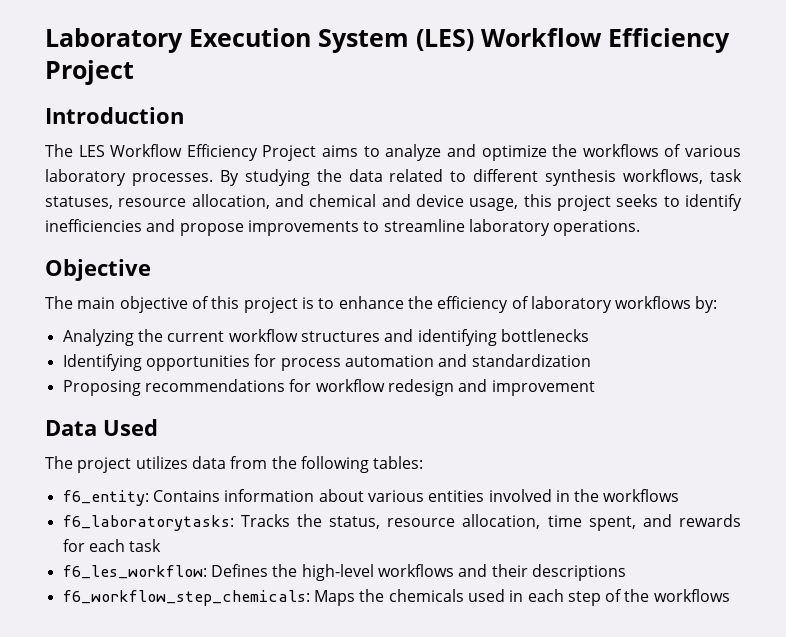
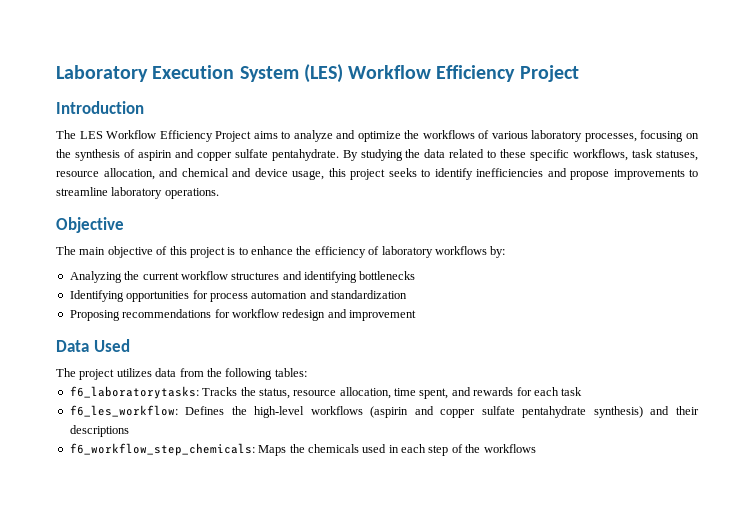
- The LES Workflow Efficiency Project aims to analyze and optimize the workflows of various laboratory processes.
+ The LES Workflow Efficiency Project aims to analyze and optimize the workflows of various laboratory processes, focusing on the synthesis of aspirin and copper sulfate pentahydrate.
- By studying the data related to different synthesis workflows, task statuses, resource allocation, and chemical and device usage, this project seeks to identify inefficiencies and propose improvements to streamline laboratory operations.
+ By studying the data related to these specific workflows, task statuses, resource allocation, and chemical and device usage, this project seeks to identify inefficiencies and propose improvements to streamline laboratory operations.
- f6_entity: Contains information about various entities involved in the workflows
- f6_les_workflow: Defines the high-level workflows and their descriptions
+ f6_les_workflow: Defines the high-level workflows (aspirin and copper sulfate pentahydrate synthesis) and their descriptions

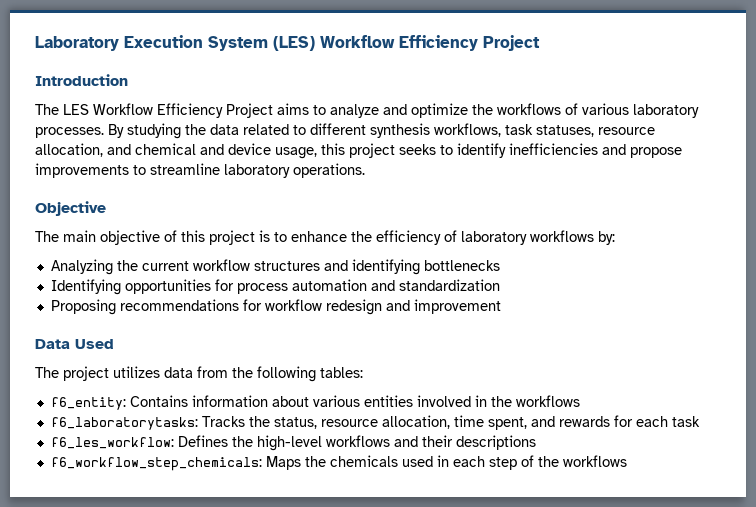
- The LES Workflow Efficiency Project aims to analyze and optimize the workflows of various laboratory processes, focusing on the synthesis of aspirin and copper sulfate pentahydrate.
+ The LES Workflow Efficiency Project aims to analyze and optimize the workflows of various laboratory processes.
- By studying the data related to these specific workflows, task statuses, resource allocation, and chemical and device usage, this project seeks to identify inefficiencies and propose improvements to streamline laboratory operations.
+ By studying the data related to different synthesis workflows, task statuses, resource allocation, and chemical and device usage, this project seeks to identify inefficiencies and propose improvements to streamline laboratory operations.
+ f6_entity: Contains information about various entities involved in the workflows
- f6_les_workflow: Defines the high-level workflows (aspirin and copper sulfate pentahydrate synthesis) and their descriptions
+ f6_les_workflow: Defines the high-level workflows and their descriptions

